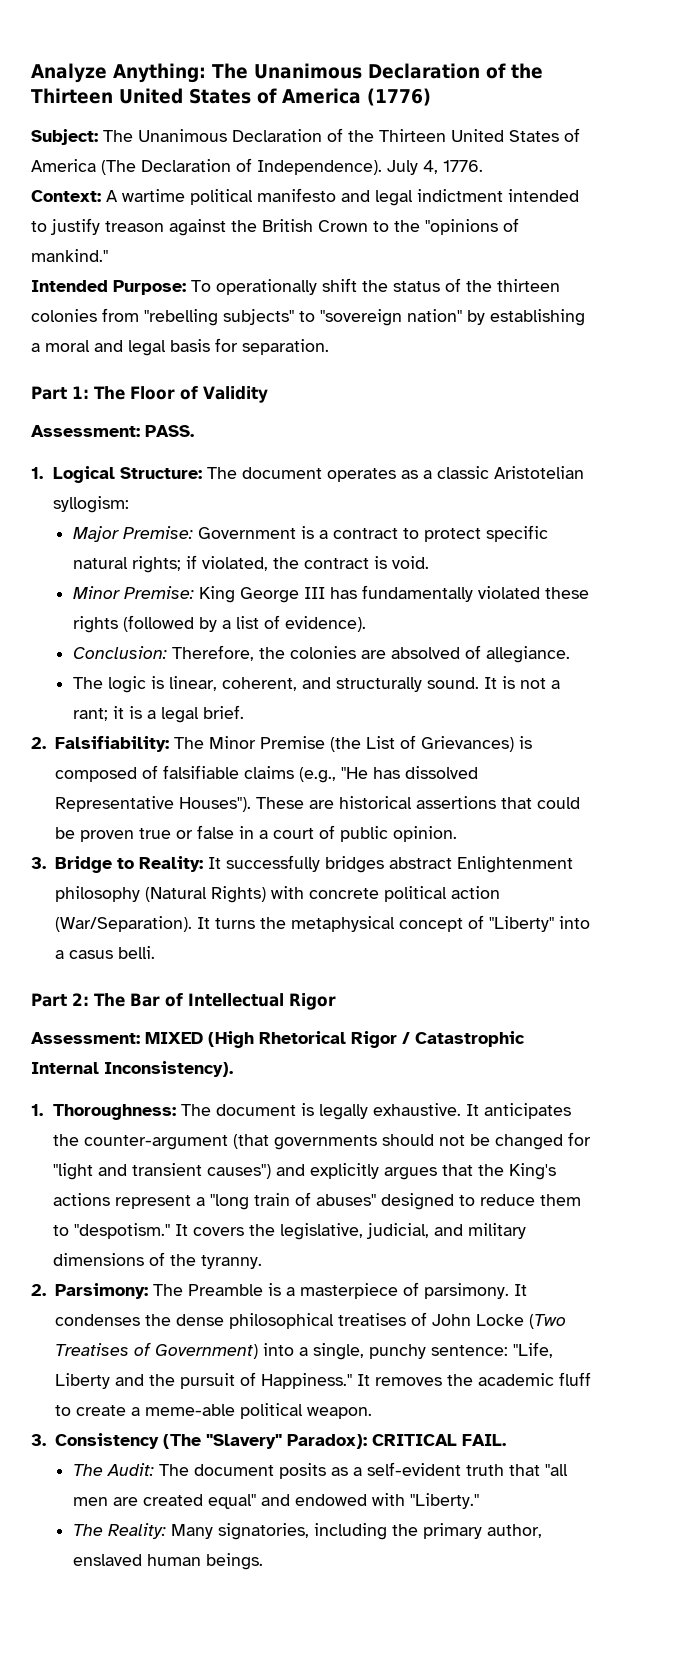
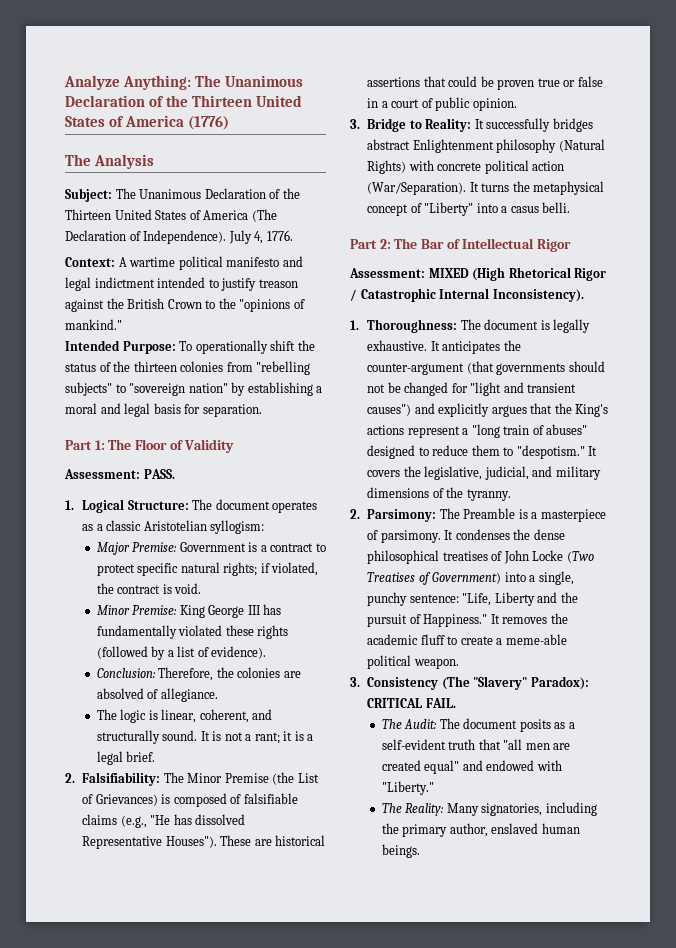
+ The Analysis

